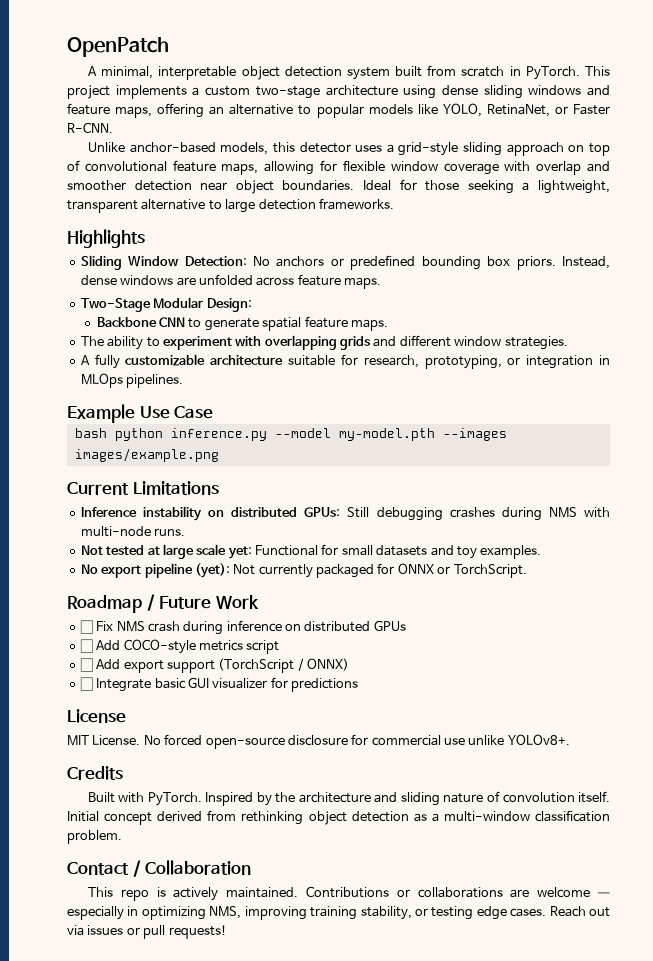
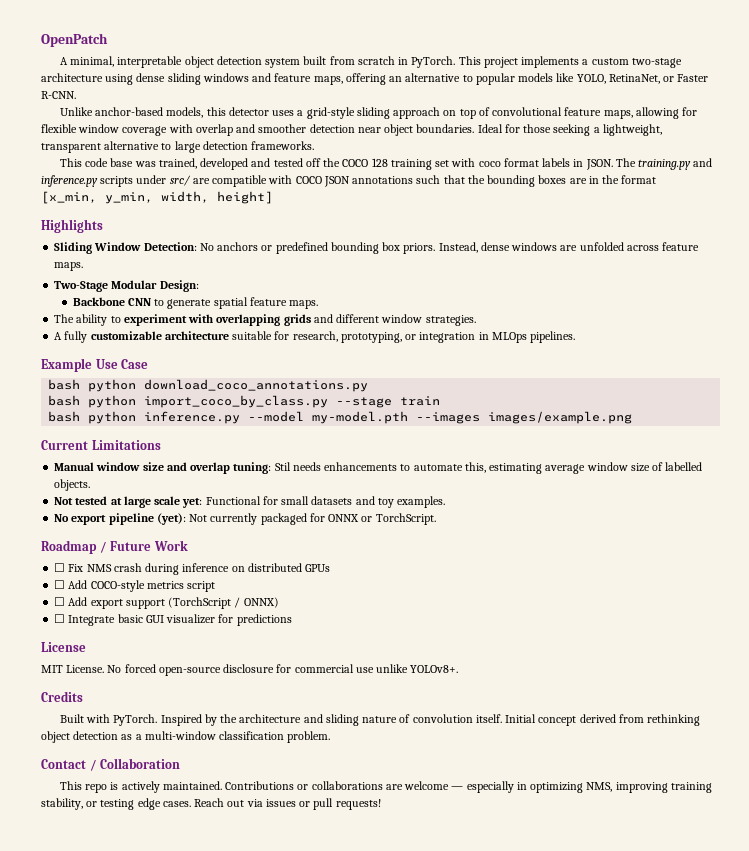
+ This code base was trained, developed and tested off the COCO 128 training set with coco format labels in JSON. The training.py and inference.py scripts under src/ are compatible with COCO JSON annotations such that the bounding boxes are in the format
+ [x_min, y_min, width, height]
+ bash python download_coco_annotations.py
+ bash python import_coco_by_class.py --stage train
- Inference instability on distributed GPUs: Still debugging crashes during NMS with multi-node runs.
+ Manual window size and overlap tuning: Stil needs enhancements to automate this, estimating average window size of labelled objects.

